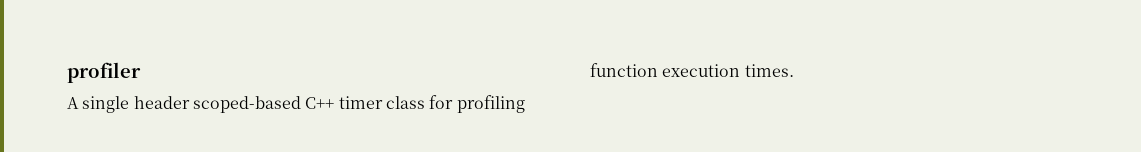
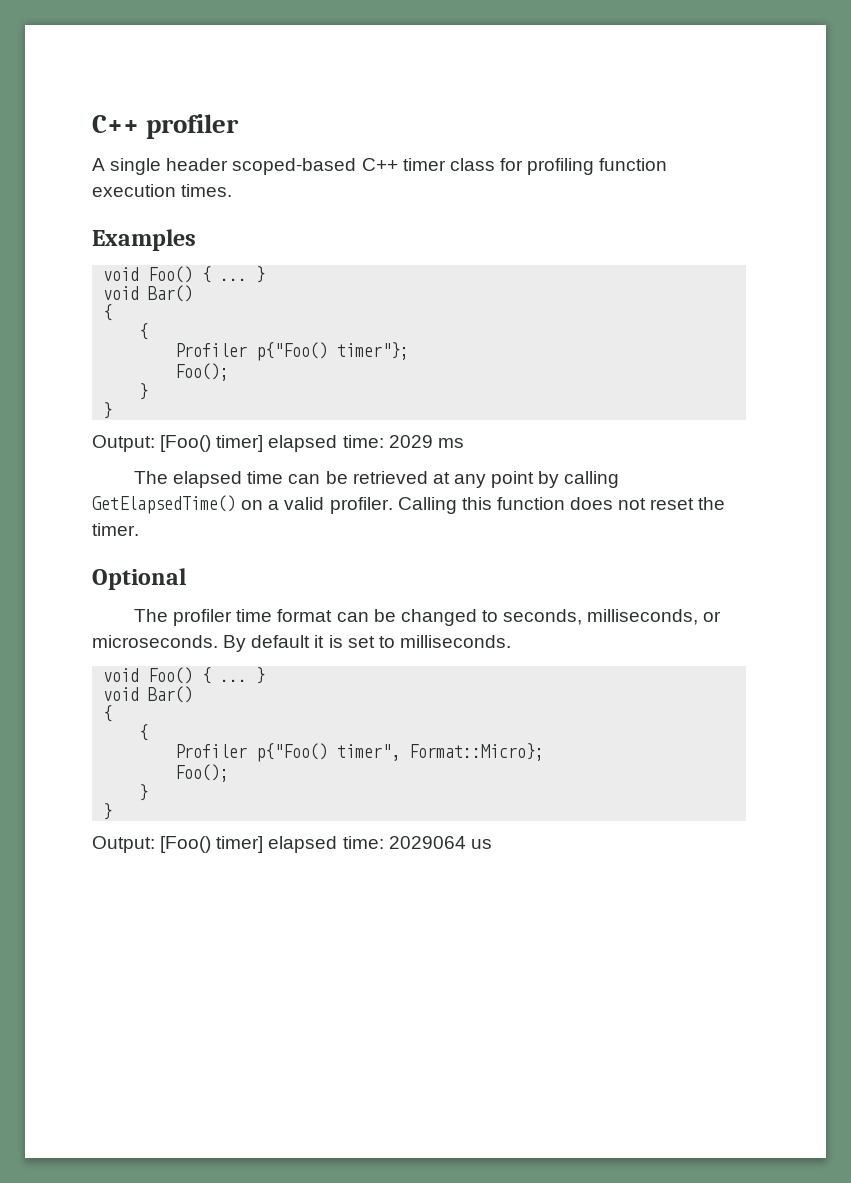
- profiler
+ C++ profiler
+ Examples
+ void Foo() { ... }
+ void Bar()
+ {
+ {
+ Profiler p{"Foo() timer"};
+ Foo();
+ }
+ }
+ Output: [Foo() timer] elapsed time: 2029 ms
+ The elapsed time can be retrieved at any point by calling GetElapsedTime() on a valid profiler. Calling this function does not reset the timer.
+ Optional
+ The profiler time format can be changed to seconds, milliseconds, or microseconds. By default it is set to milliseconds.
+ void Foo() { ... }
+ void Bar()
+ {
+ {
+ Profiler p{"Foo() timer", Format::Micro};
+ Foo();
+ }
+ }
+ Output: [Foo() timer] elapsed time: 2029064 us

